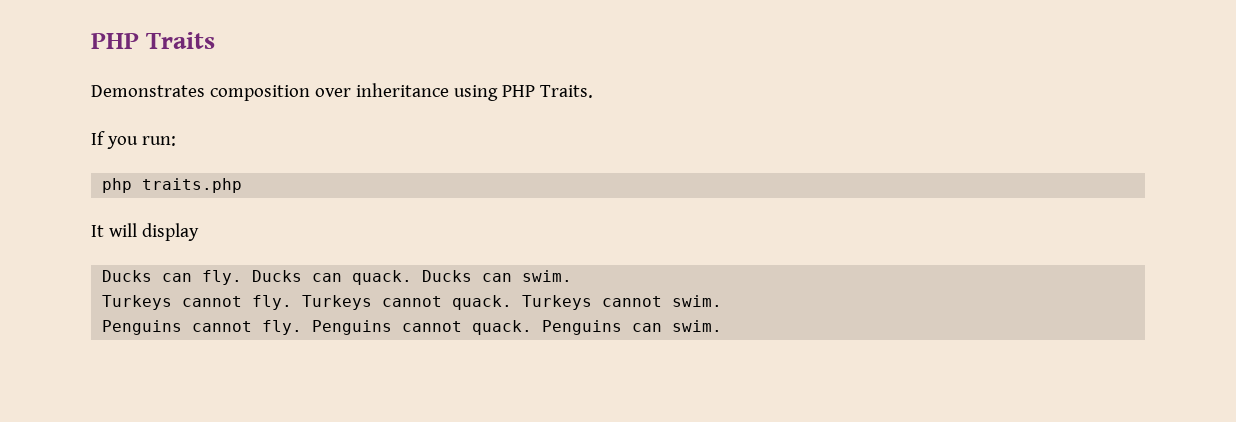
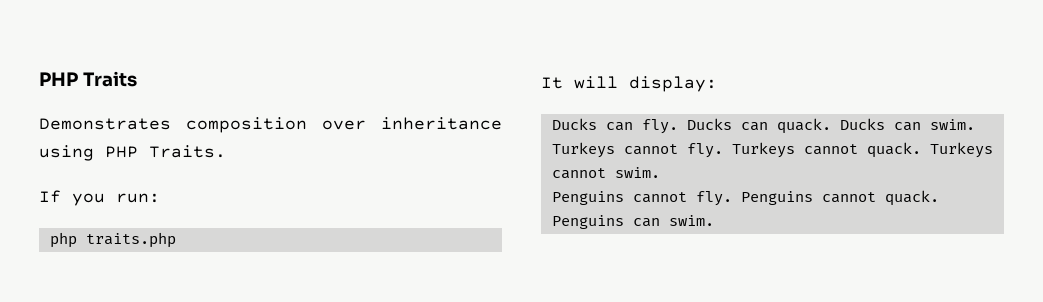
- It will display
+ It will display:

